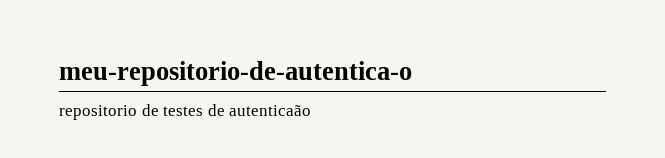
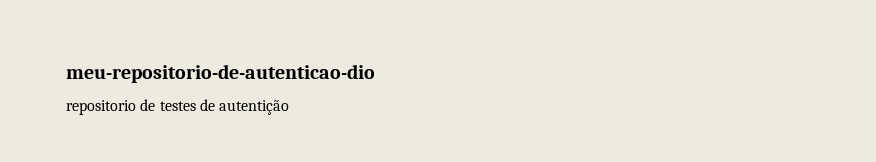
- meu-repositorio-de-autentica-o
+ meu-repositorio-de-autenticao-dio
- repositorio de testes de autenticaão
+ repositorio de testes de autentição

